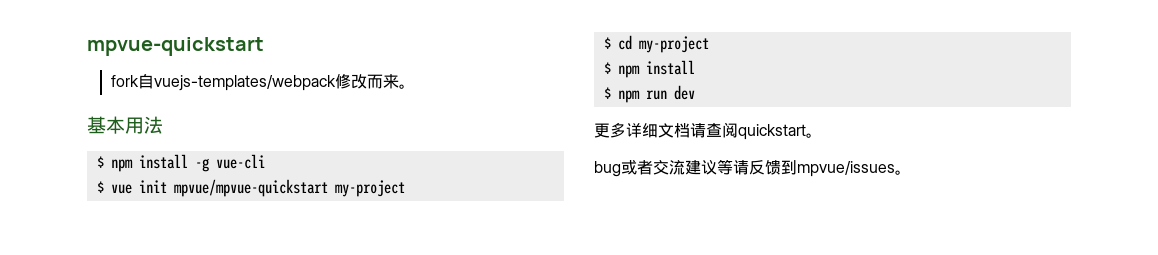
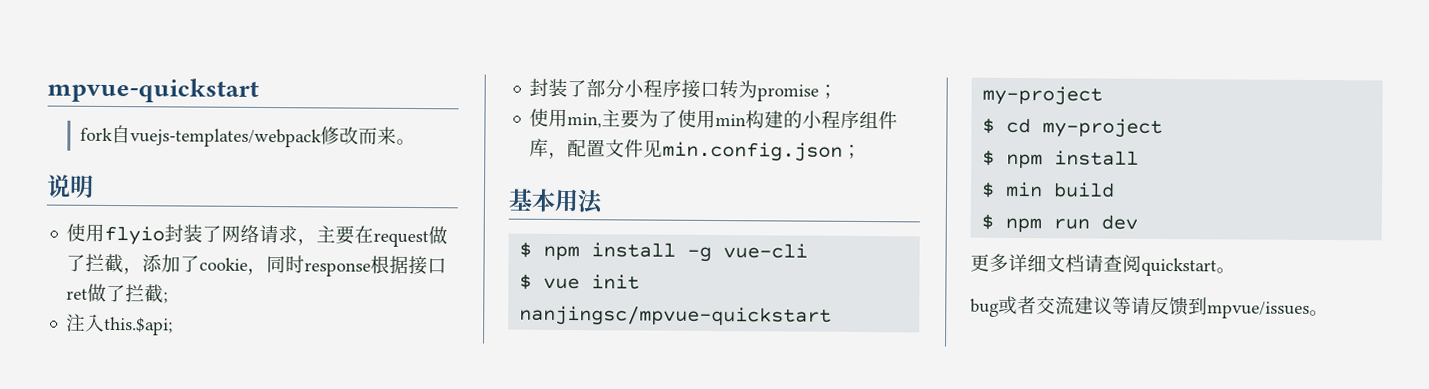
+ 说明
+ 使用flyio封装了网络请求，主要在request做了拦截，添加了cookie，同时response根据接口ret做了拦截;
+ 注入this.$api;
+ 封装了部分小程序接口转为promise；
+ 使用min,主要为了使用min构建的小程序组件库，配置文件见min.config.json；
- $ vue init mpvue/mpvue-quickstart my-project
+ $ vue init nanjingsc/mpvue-quickstart my-project
+ $ min build

